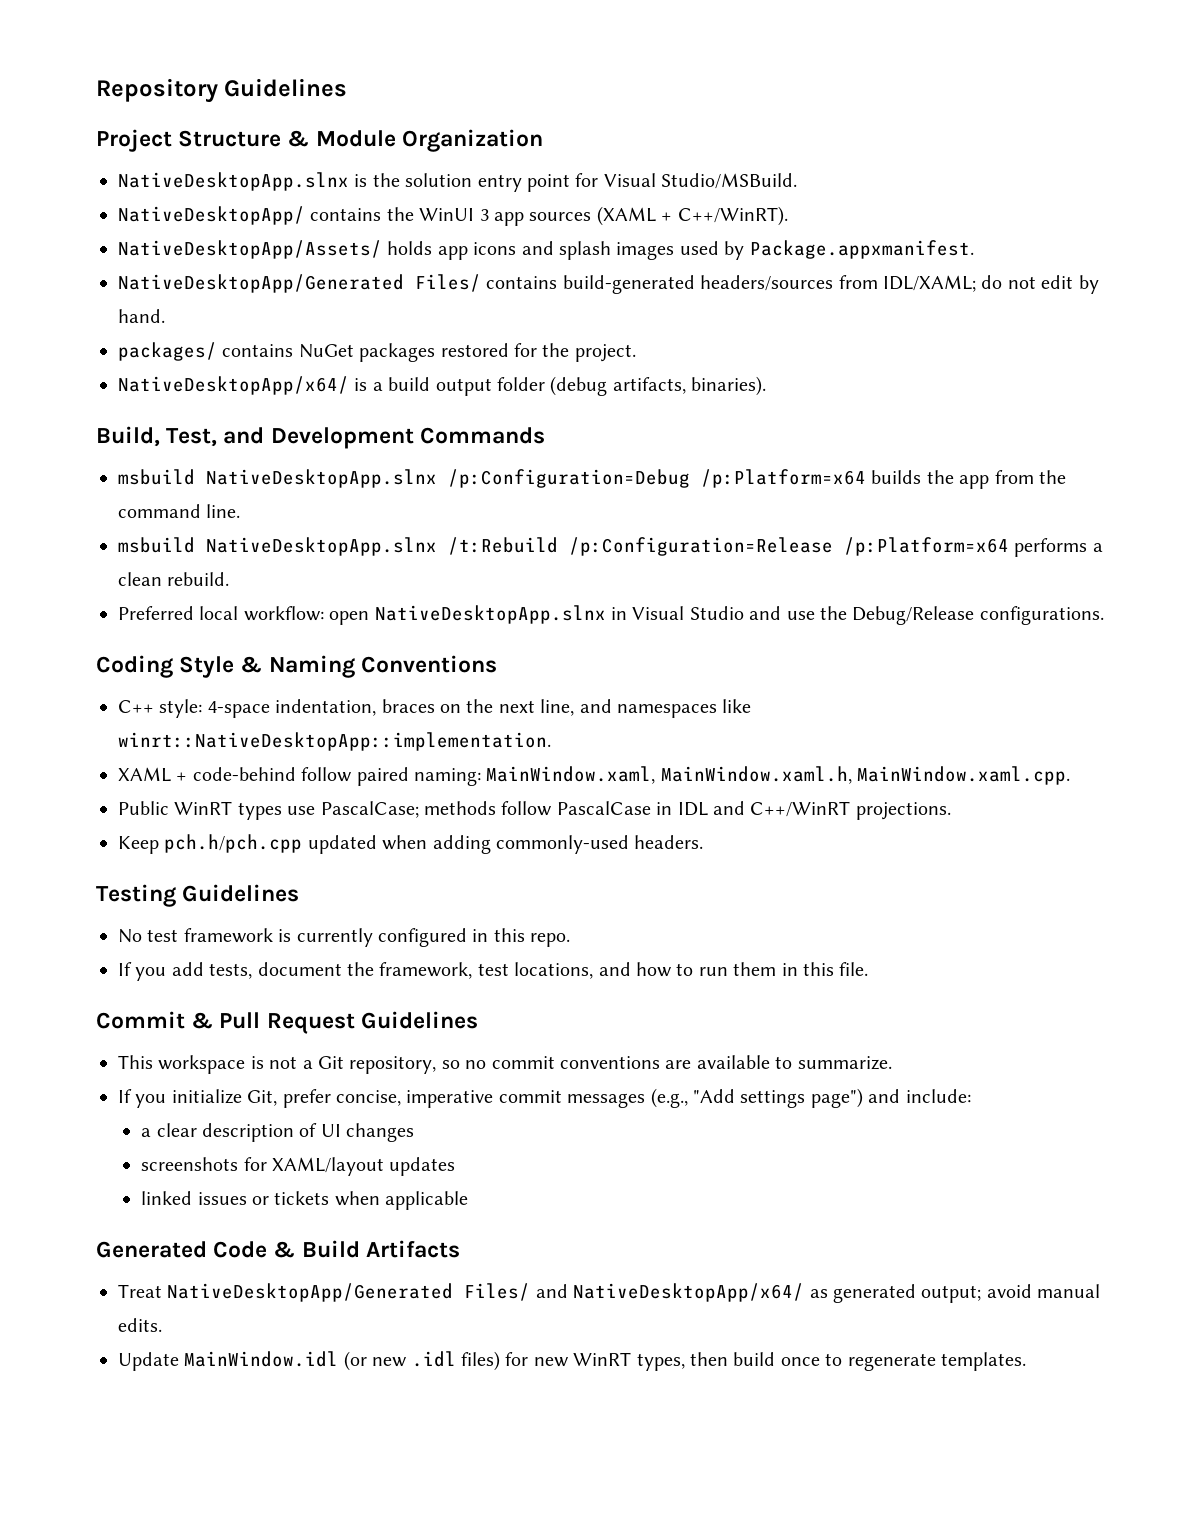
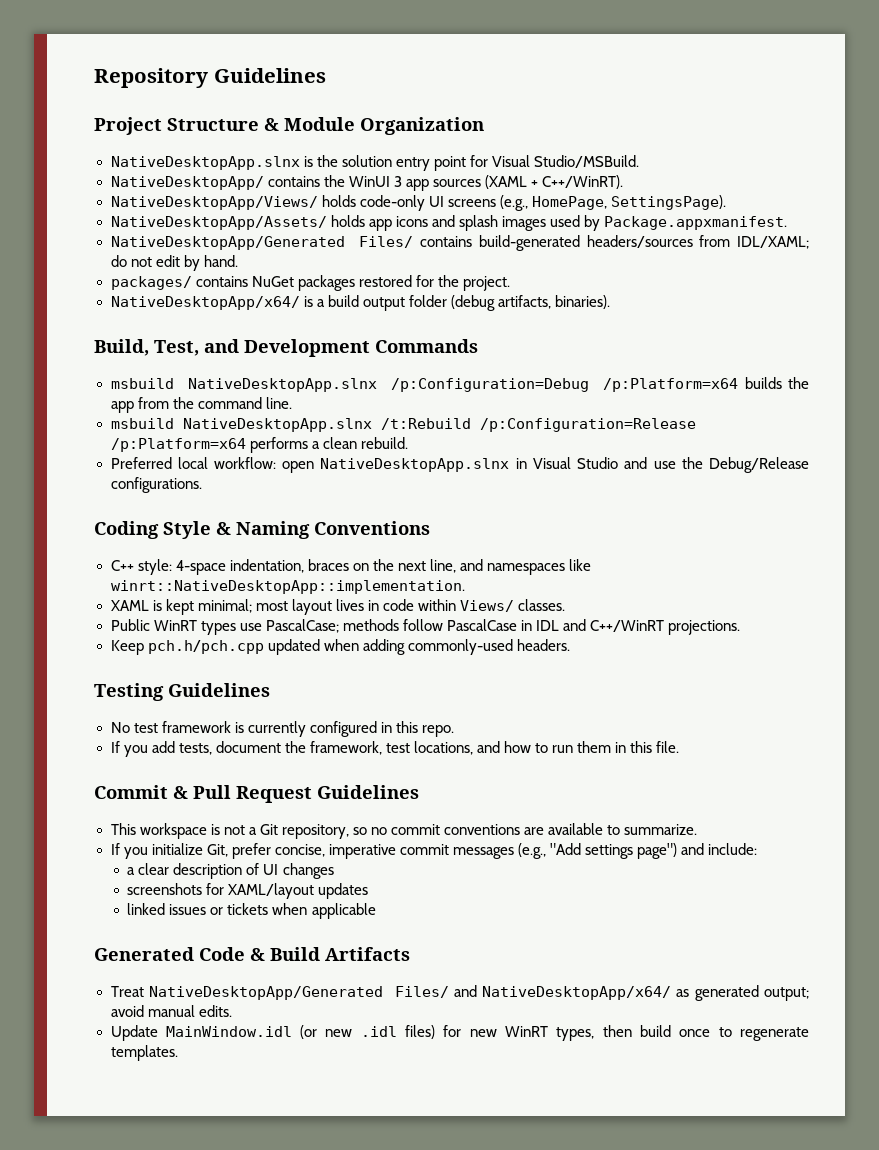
+ NativeDesktopApp/Views/ holds code-only UI screens (e.g., HomePage, SettingsPage).
- XAML + code-behind follow paired naming: MainWindow.xaml, MainWindow.xaml.h, MainWindow.xaml.cpp.
+ XAML is kept minimal; most layout lives in code within Views/ classes.

